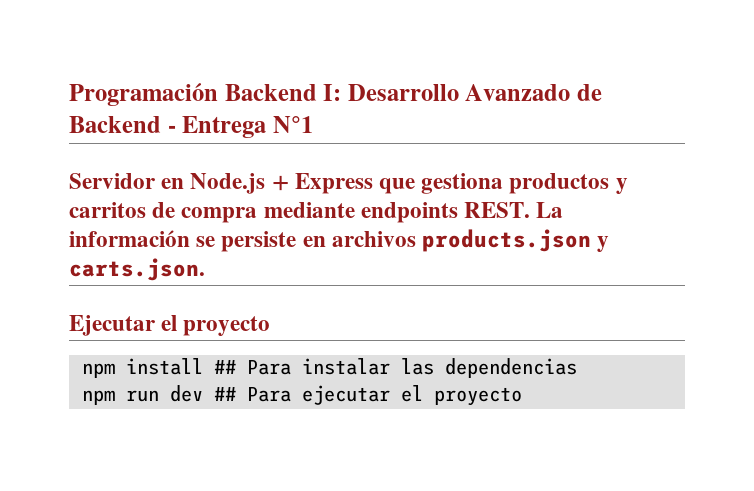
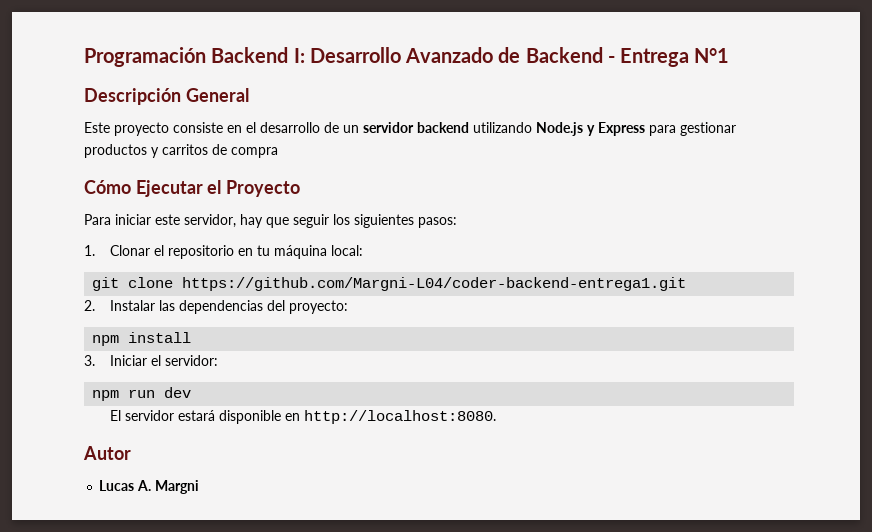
- Servidor en Node.js + Express que gestiona productos y carritos de compra mediante endpoints REST. La información se persiste en archivos products.json y carts.json.
- Ejecutar el proyecto
- npm install ## Para instalar las dependencias
- npm run dev ## Para ejecutar el proyecto
+ Descripción General
+ Este proyecto consiste en el desarrollo de un servidor backend utilizando Node.js y Express para gestionar productos y carritos de compra
+ Cómo Ejecutar el Proyecto
+ Para iniciar este servidor, hay que seguir los siguientes pasos:
+ 1. Clonar el repositorio en tu máquina local:
+ git clone https://github.com/Margni-L04/coder-backend-entrega1.git
+ 2. Instalar las dependencias del proyecto:
+ npm install
+ 3. Iniciar el servidor:
+ npm run dev
+ El servidor estará disponible en http://localhost:8080.
+ Autor
+ Lucas A. Margni

